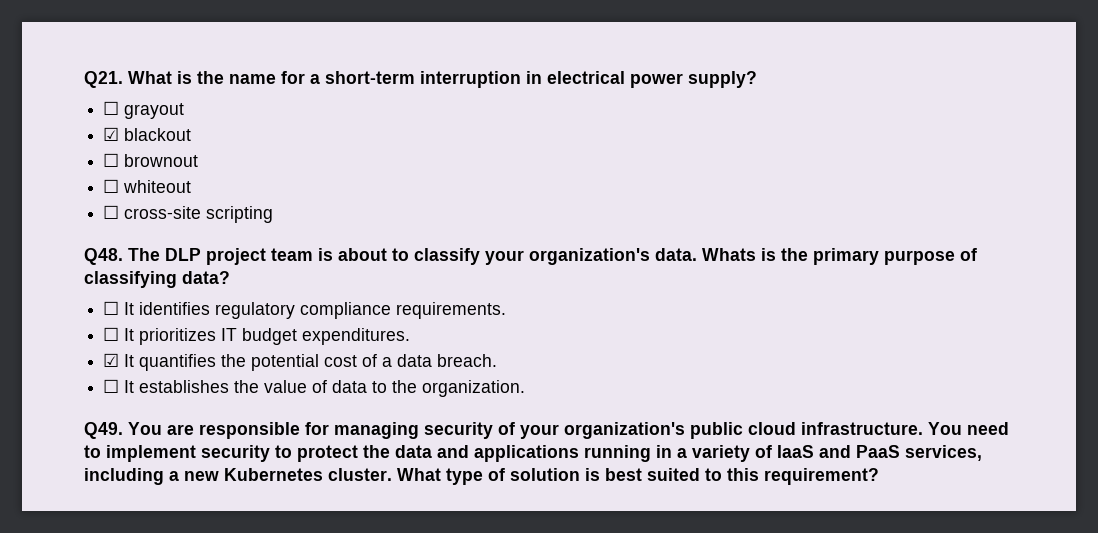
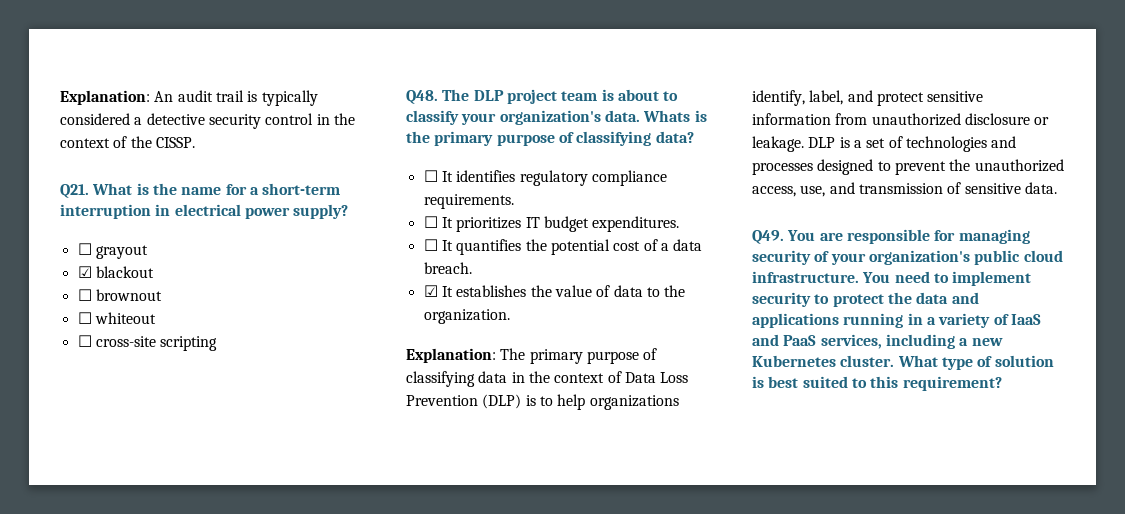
+ Explanation: An audit trail is typically considered a detective security control in the context of the CISSP.
- ☑ It quantifies the potential cost of a data breach.
+ ☐ It quantifies the potential cost of a data breach.
- ☐ It establishes the value of data to the organization.
+ ☑ It establishes the value of data to the organization.
+ Explanation: The primary purpose of classifying data in the context of Data Loss Prevention (DLP) is to help organizations identify, label, and protect sensitive information from unauthorized disclosure or leakage. DLP is a set of technologies and processes designed to prevent the unauthorized access, use, and transmission of sensitive data.

